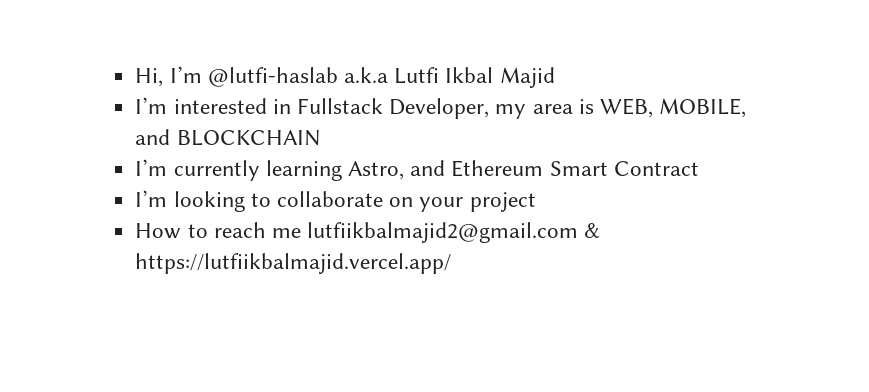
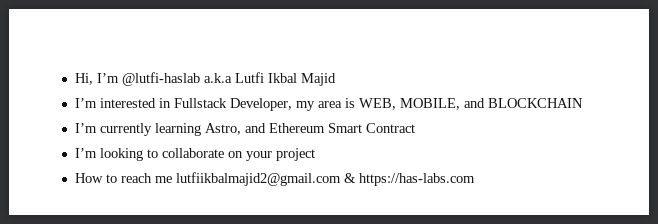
- How to reach me lutfiikbalmajid2@gmail.com & https://lutfiikbalmajid.vercel.app/
+ How to reach me lutfiikbalmajid2@gmail.com & https://has-labs.com

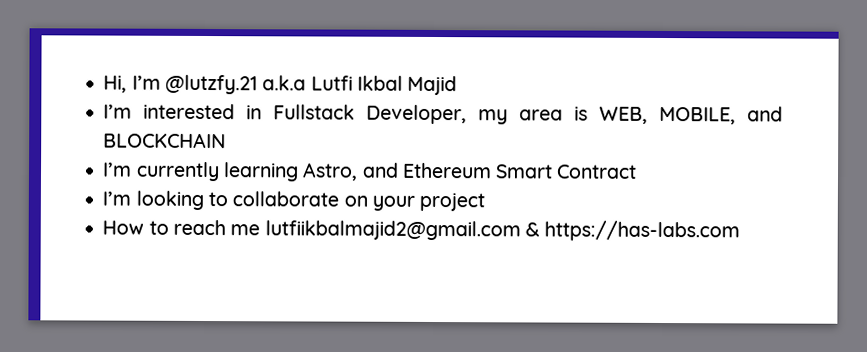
- Hi, I’m @lutfi-haslab a.k.a Lutfi Ikbal Majid
+ Hi, I’m @lutzfy.21 a.k.a Lutfi Ikbal Majid

